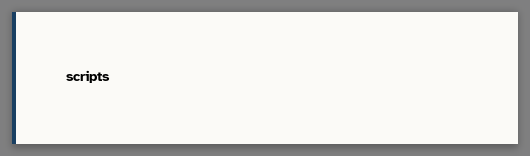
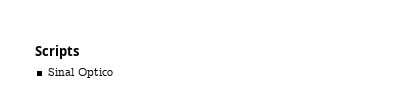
- scripts
+ Scripts
+ Sinal Optico

